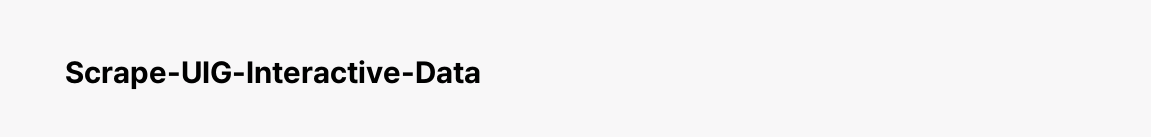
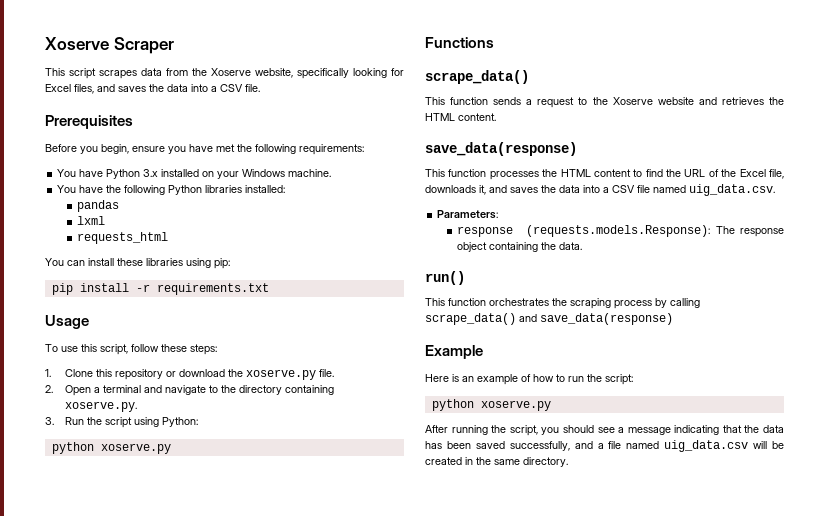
- Scrape-UIG-Interactive-Data
+ Xoserve Scraper
+ This script scrapes data from the Xoserve website, specifically looking for Excel files, and saves the data into a CSV file.
+ Prerequisites
+ Before you begin, ensure you have met the following requirements:
+ You have Python 3.x installed on your Windows machine.
+ You have the following Python libraries installed:
+ pandas
+ lxml
+ requests_html
+ You can install these libraries using pip:
+ pip install -r requirements.txt
+ Usage
+ To use this script, follow these steps:
+ 1. Clone this repository or download the xoserve.py file.
+ 2. Open a terminal and navigate to the directory containing xoserve.py.
+ 3. Run the script using Python:
+ python xoserve.py
+ Functions
+ scrape_data()
+ This function sends a request to the Xoserve website and retrieves the HTML content.
+ save_data(response)
+ This function processes the HTML content to find the URL of the Excel file, downloads it, and saves the data into a CSV file named uig_data.csv.
+ Parameters:
+ response (requests.models.Response): The response object containing the data.
+ run()
+ This function orchestrates the scraping process by calling scrape_data() and save_data(response)
+ Example
+ Here is an example of how to run the script:
+ python xoserve.py
+ After running the script, you should see a message indicating that the data has been saved successfully, and a file named uig_data.csv will be created in the same directory.

